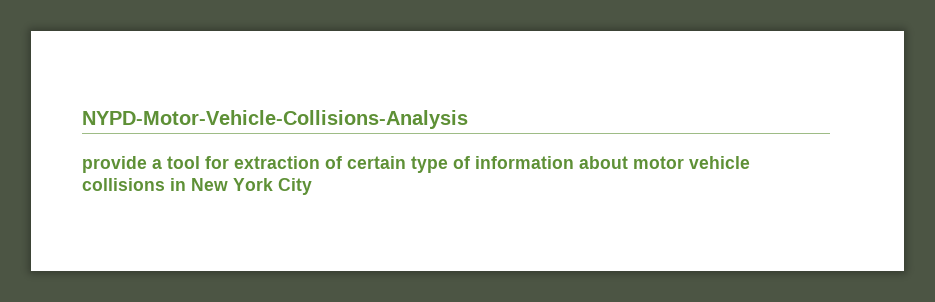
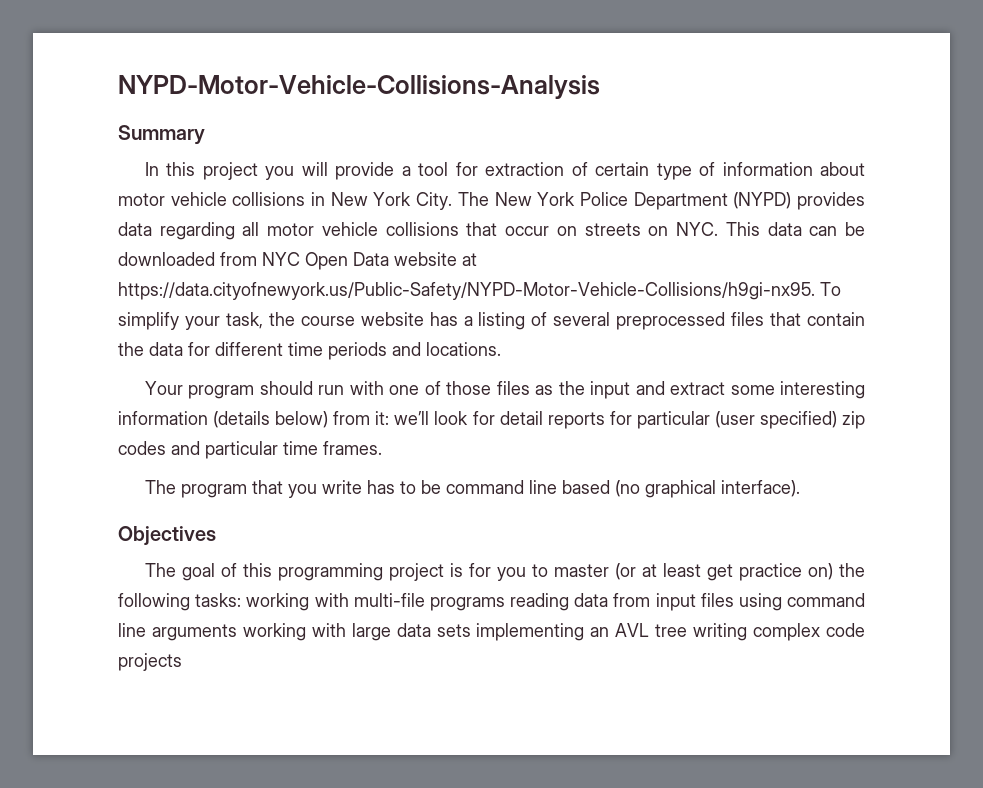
- provide a tool for extraction of certain type of information about motor vehicle collisions in New York City
+ Summary
+ In this project you will provide a tool for extraction of certain type of information about motor vehicle collisions in New York City. The New York Police Department (NYPD) provides data regarding all motor vehicle collisions that occur on streets on NYC. This data can be downloaded from NYC Open Data website at https://data.cityofnewyork.us/Public-Safety/NYPD-Motor-Vehicle-Collisions/h9gi-nx95. To simplify your task, the course website has a listing of several preprocessed files that contain the data for different time periods and locations.
+ Your program should run with one of those files as the input and extract some interesting information (details below) from it: we’ll look for detail reports for particular (user specified) zip codes and particular time frames.
+ The program that you write has to be command line based (no graphical interface).
+ Objectives
+ The goal of this programming project is for you to master (or at least get practice on) the following tasks: working with multi-file programs reading data from input files using command line arguments working with large data sets implementing an AVL tree writing complex code projects

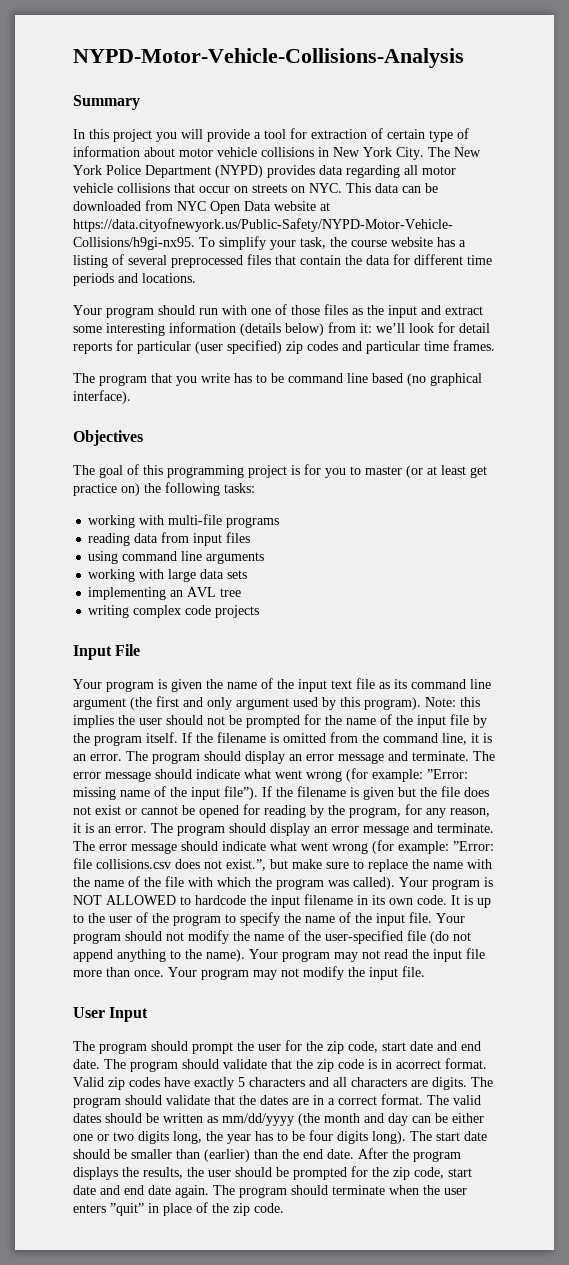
- The goal of this programming project is for you to master (or at least get practice on) the following tasks: working with multi-file programs reading data from input files using command line arguments working with large data sets implementing an AVL tree writing complex code projects
+ The goal of this programming project is for you to master (or at least get practice on) the following tasks:
+ working with multi-file programs
+ reading data from input files
+ using command line arguments
+ working with large data sets
+ implementing an AVL tree
+ writing complex code projects
+ Input File
+ Your program is given the name of the input text file as its command line argument (the first and only argument used by this program). Note: this implies the user should not be prompted for the name of the input file by the program itself. If the filename is omitted from the command line, it is an error. The program should display an error message and terminate. The error message should indicate what went wrong (for example: ”Error: missing name of the input file”). If the filename is given but the file does not exist or cannot be opened for reading by the program, for any reason, it is an error. The program should display an error message and terminate. The error message should indicate what went wrong (for example: ”Error: file collisions.csv does not exist.”, but make sure to replace the name with the name of the file with which the program was called). Your program is NOT ALLOWED to hardcode the input filename in its own code. It is up to the user of the program to specify the name of the input file. Your program should not modify the name of the user-specified file (do not append anything to the name). Your program may not read the input file more than once. Your program may not modify the input file.
+ User Input
+ The program should prompt the user for the zip code, start date and end date. The program should validate that the zip code is in acorrect format. Valid zip codes have exactly 5 characters and all characters are digits. The program should validate that the dates are in a correct format. The valid dates should be written as mm/dd/yyyy (the month and day can be either one or two digits long, the year has to be four digits long). The start date should be smaller than (earlier) than the end date. After the program displays the results, the user should be prompted for the zip code, start date and end date again. The program should terminate when the user enters ”quit” in place of the zip code.

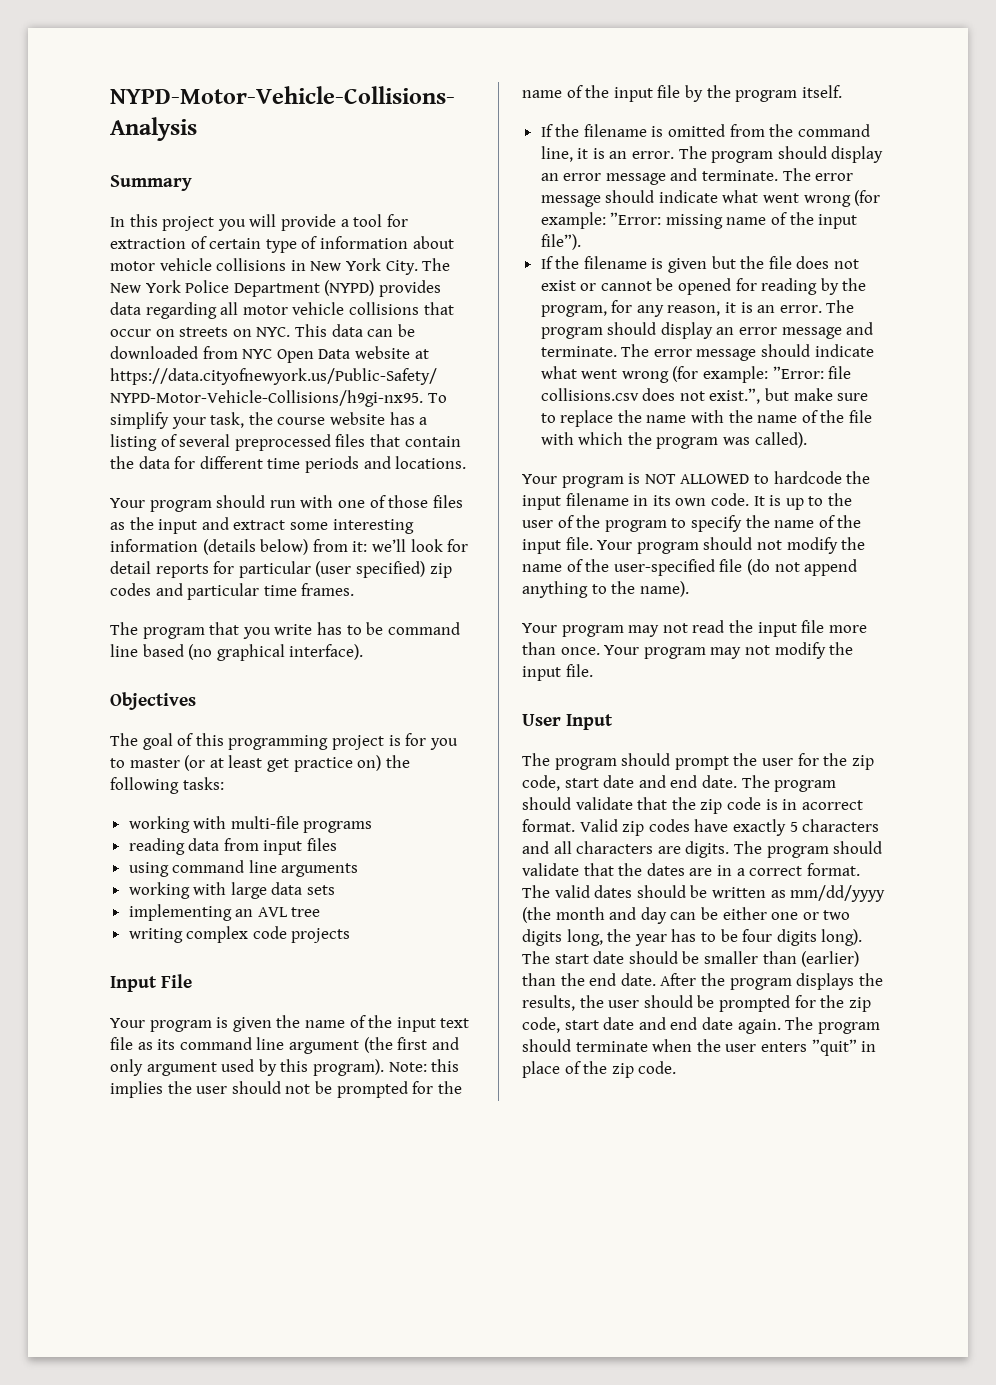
- Note: this implies the user should not be prompted for the name of the input file by the program itself. If the filename is omitted from the command line, it is an error.
+ Note: this implies the user should not be prompted for the name of the input file by the program itself.
+ If the filename is omitted from the command line, it is an error.
- The error message should indicate what went wrong (for example: ”Error: missing name of the input file”). If the filename is given but the file does not exist or cannot be opened for reading by the program, for any reason, it is an error.
+ The error message should indicate what went wrong (for example: ”Error: missing name of the input file”).
+ If the filename is given but the file does not exist or cannot be opened for reading by the program, for any reason, it is an error.
- The error message should indicate what went wrong (for example: ”Error: file collisions.csv does not exist.”, but make sure to replace the name with the name of the file with which the program was called). Your program is NOT ALLOWED to hardcode the input filename in its own code.
+ The error message should indicate what went wrong (for example: ”Error: file collisions.csv does not exist.”, but make sure to replace the name with the name of the file with which the program was called).
+ Your program is NOT ALLOWED to hardcode the input filename in its own code.
- Your program should not modify the name of the user-specified file (do not append anything to the name). Your program may not read the input file more than once.
+ Your program should not modify the name of the user-specified file (do not append anything to the name).
+ Your program may not read the input file more than once.

